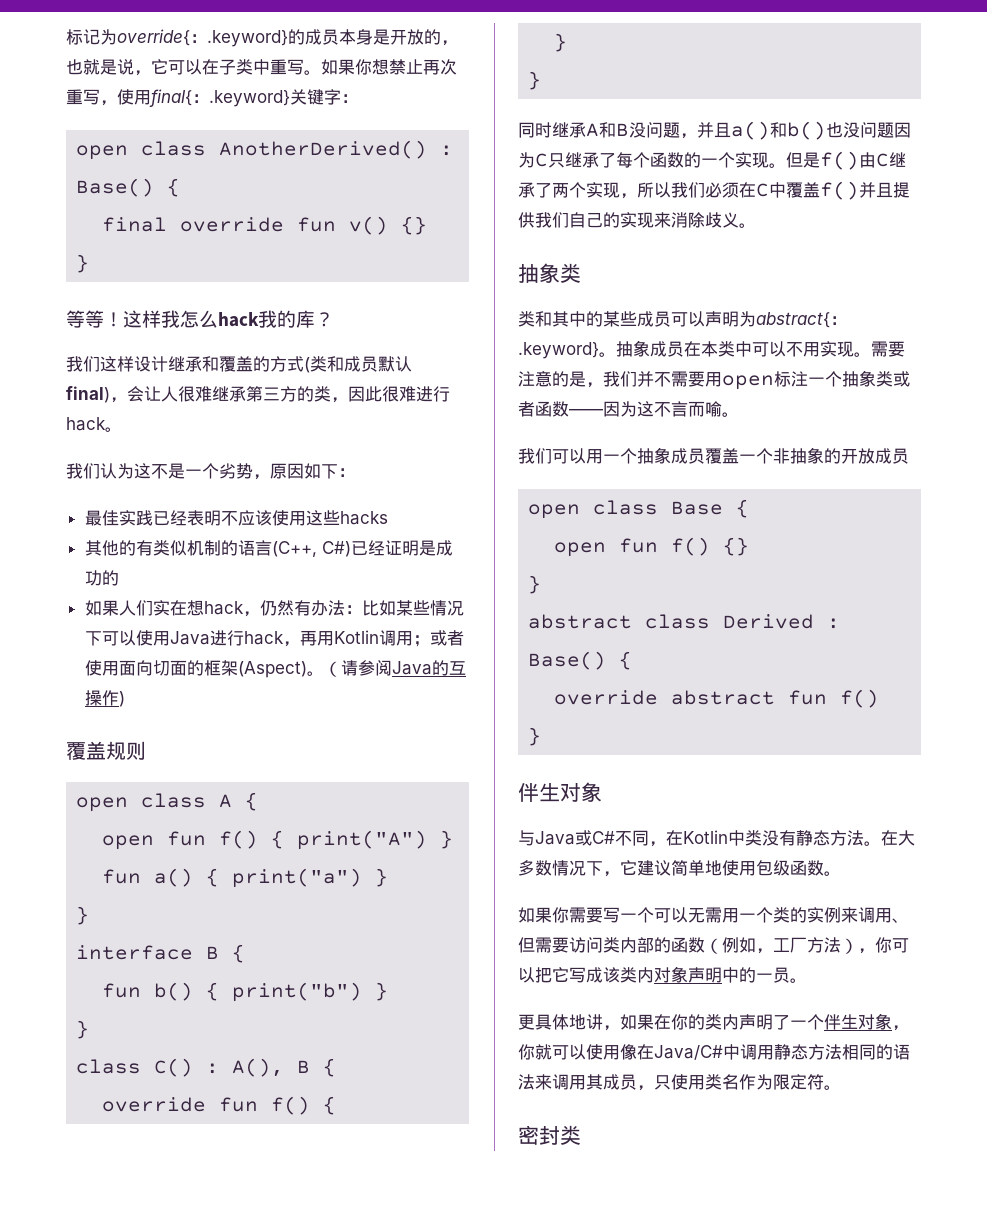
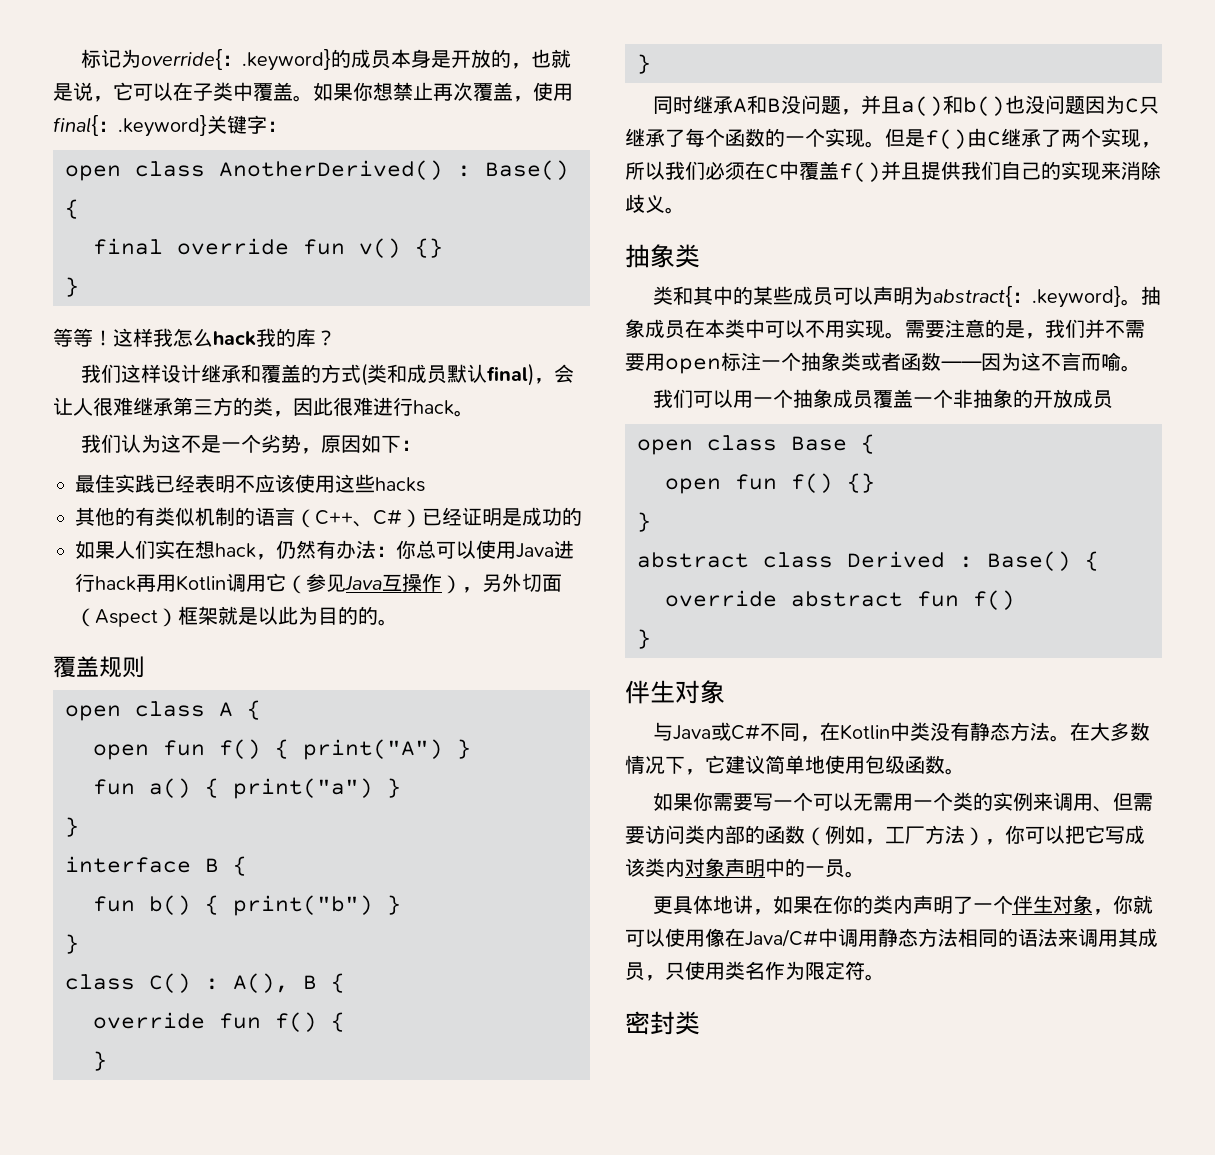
- 标记为override{：.keyword}的成员本身是开放的，也就是说，它可以在子类中重写。
+ 标记为override{：.keyword}的成员本身是开放的，也就是说，它可以在子类中覆盖。
- 如果你想禁止再次重写，使用final{：.keyword}关键字：
+ 如果你想禁止再次覆盖，使用final{：.keyword}关键字：
- 其他的有类似机制的语言(C++, C#)已经证明是成功的
+ 其他的有类似机制的语言（C++、C#）已经证明是成功的
- 如果人们实在想hack，仍然有办法：比如某些情况下可以使用Java进行hack，再用Kotlin调用；或者使用面向切面的框架(Aspect)。（请参阅Java的互操作)
+ 如果人们实在想hack，仍然有办法：你总可以使用Java进行hack再用Kotlin调用它（参见Java互操作），另外切面（Aspect）框架就是以此为目的的。

